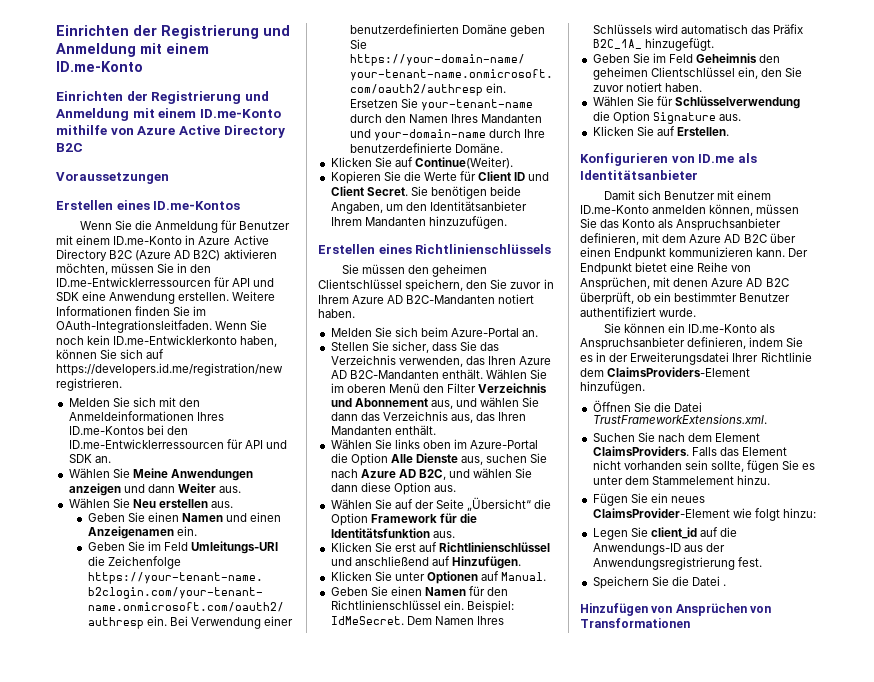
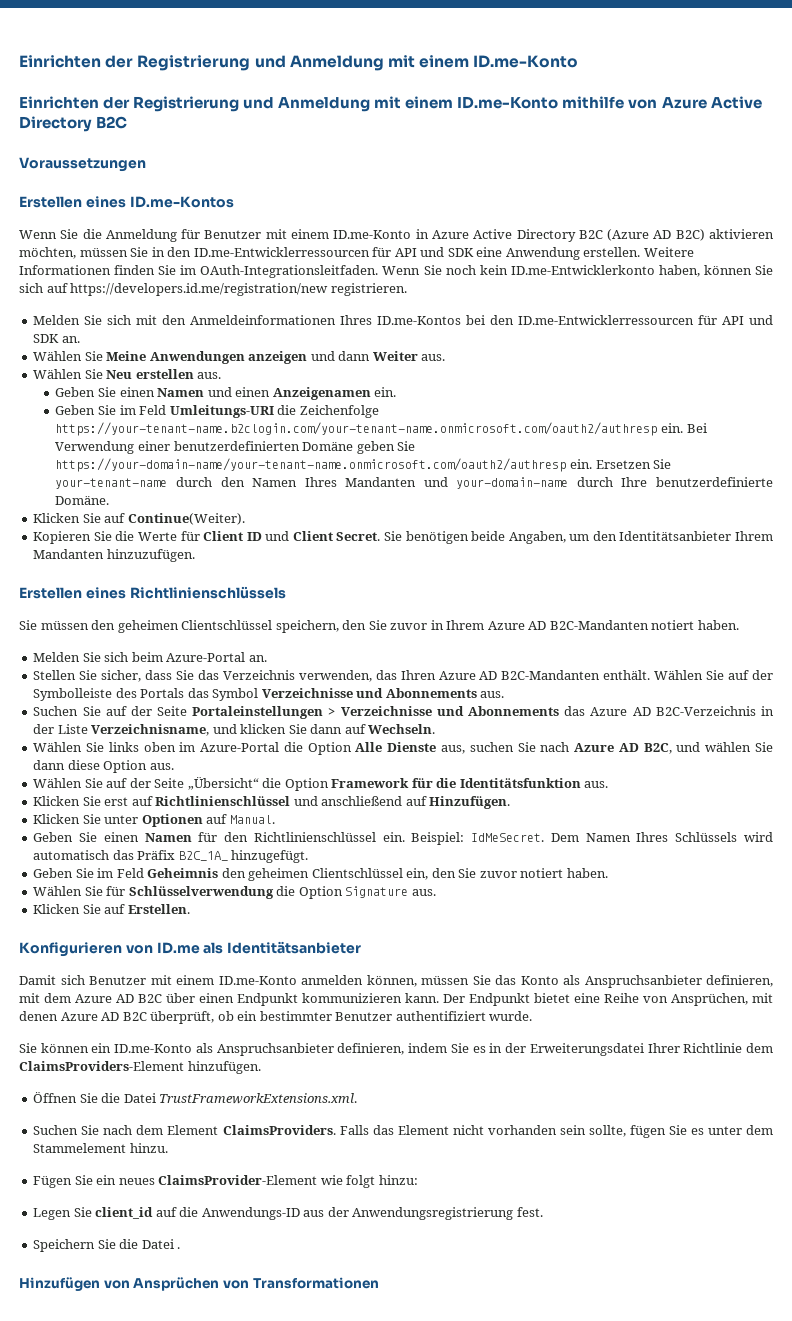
- Wählen Sie im oberen Menü den Filter Verzeichnis und Abonnement aus, und wählen Sie dann das Verzeichnis aus, das Ihren Mandanten enthält.
+ Wählen Sie auf der Symbolleiste des Portals das Symbol Verzeichnisse und Abonnements aus.
+ Suchen Sie auf der Seite Portaleinstellungen > Verzeichnisse und Abonnements das Azure AD B2C-Verzeichnis in der Liste Verzeichnisname, und klicken Sie dann auf Wechseln.

